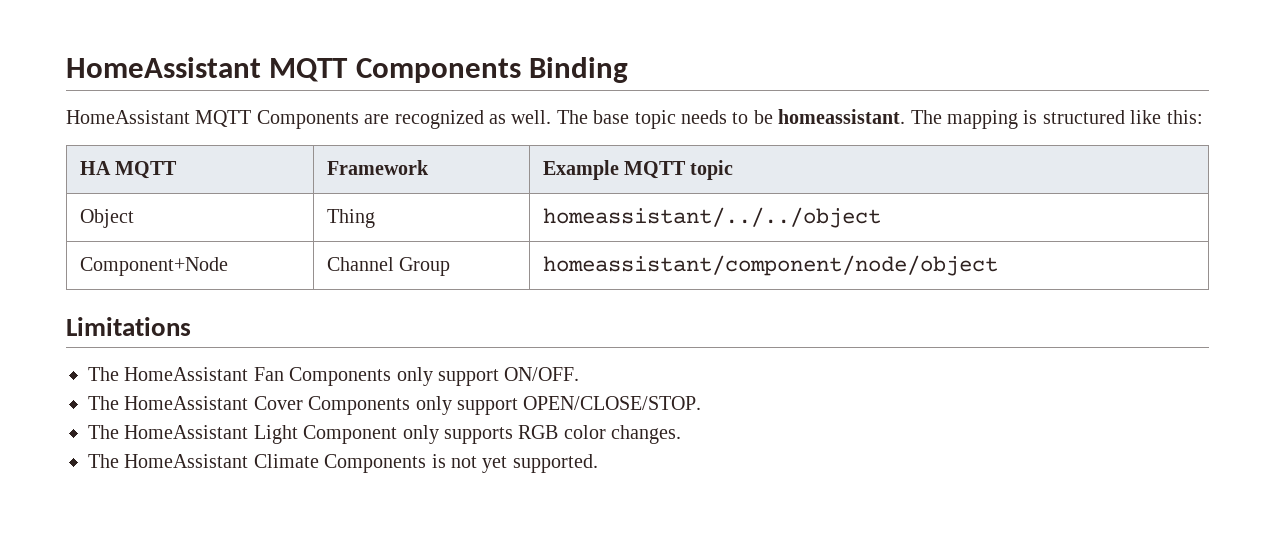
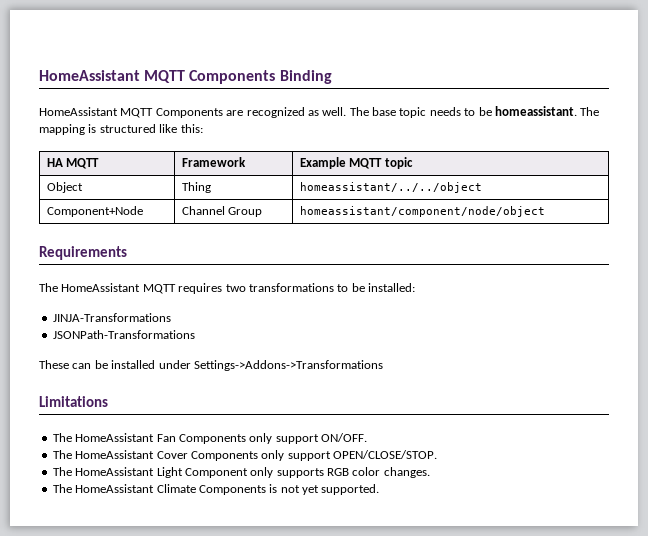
+ Requirements
+ The HomeAssistant MQTT requires two transformations to be installed:
+ JINJA-Transformations
+ JSONPath-Transformations
+ These can be installed under Settings->Addons->Transformations

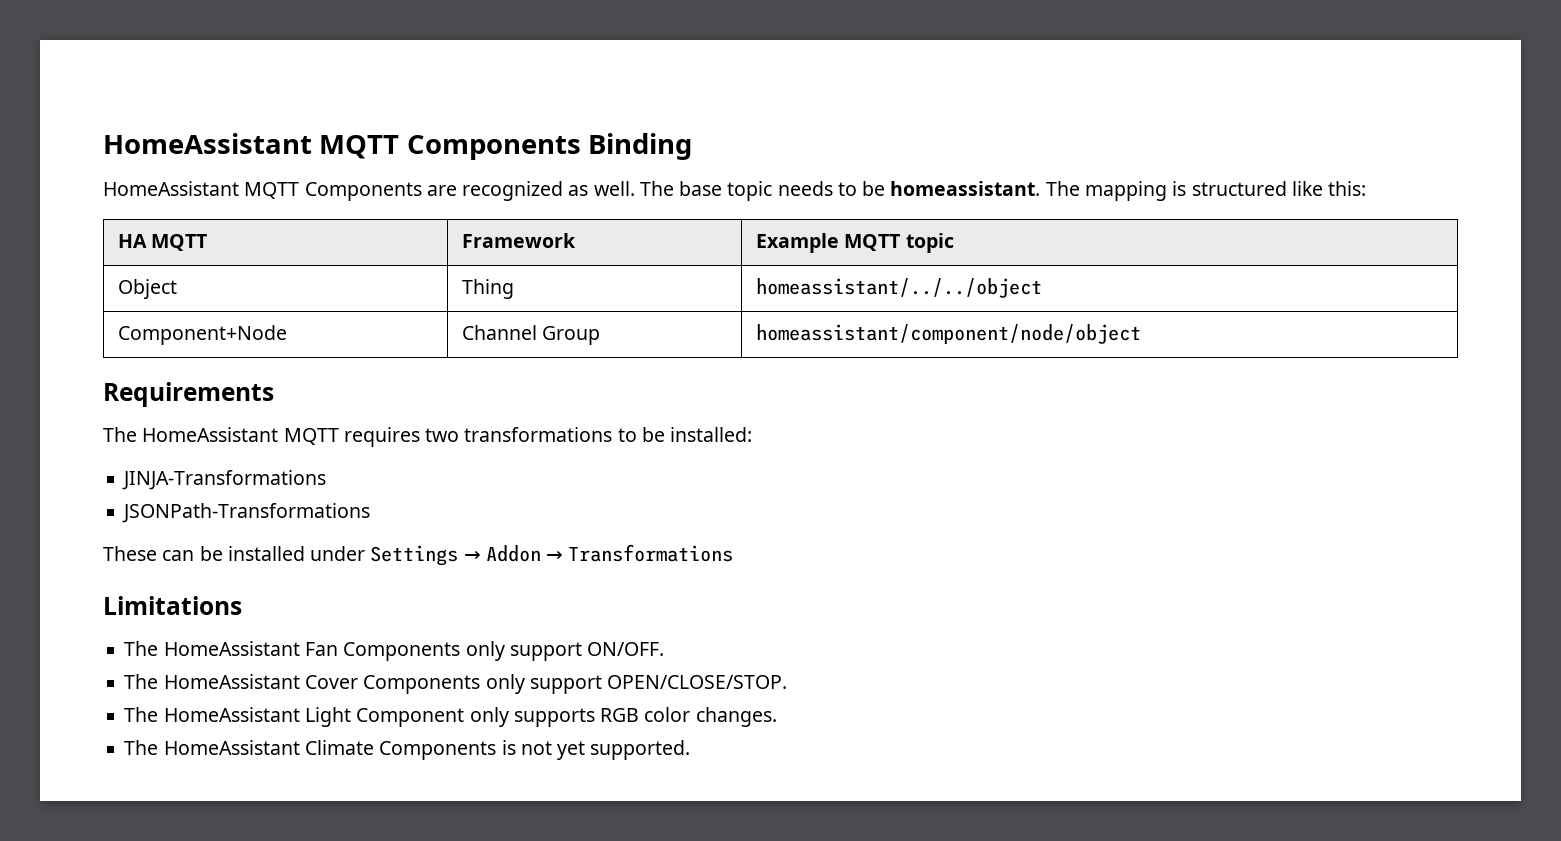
- These can be installed under Settings->Addons->Transformations
+ These can be installed under Settings → Addon → Transformations

